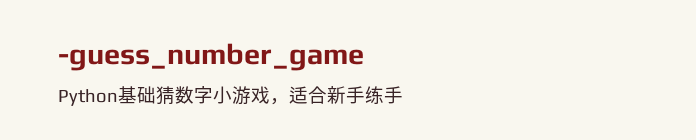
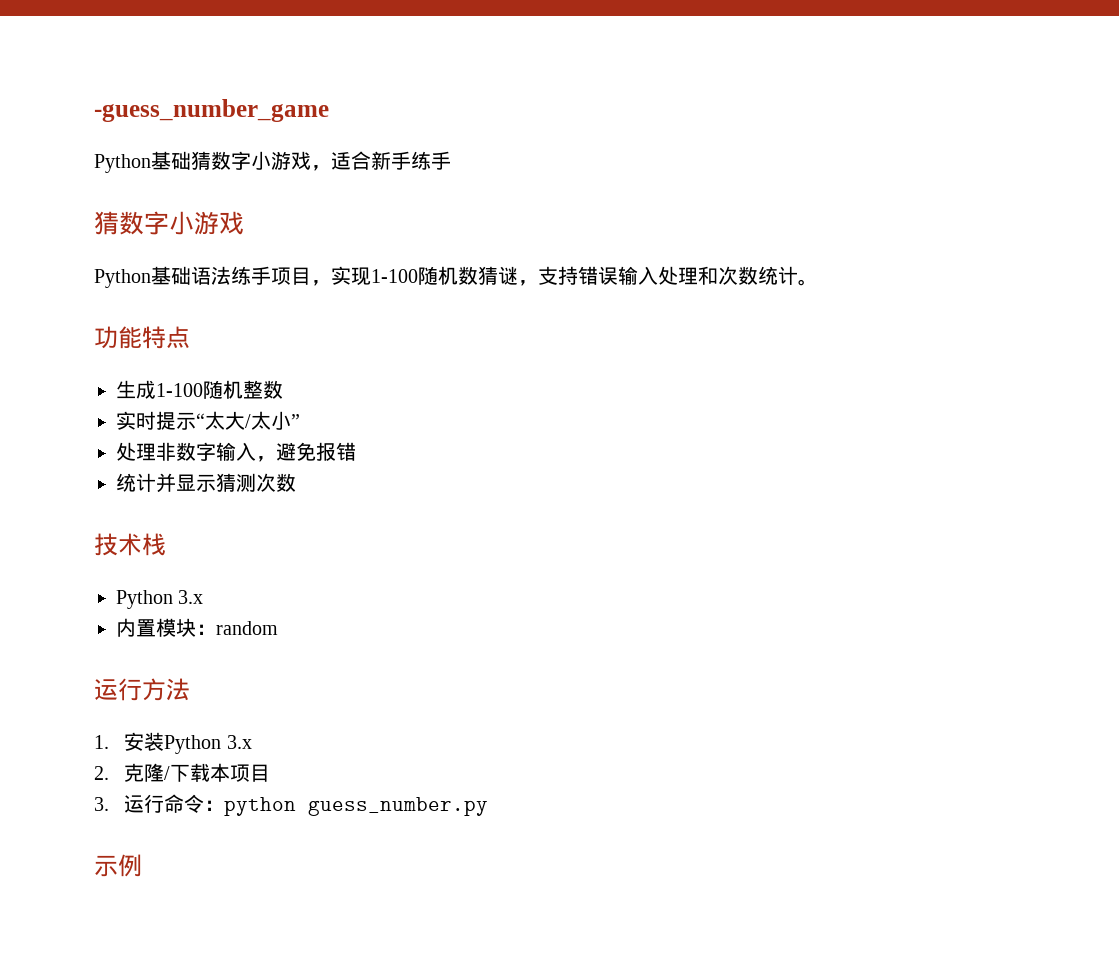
  Python基础猜数字小游戏，适合新手练手
+ 猜数字小游戏
+ Python基础语法练手项目，实现1-100随机数猜谜，支持错误输入处理和次数统计。
+ 功能特点
+ 生成1-100随机整数
+ 实时提示“太大/太小”
+ 处理非数字输入，避免报错
+ 统计并显示猜测次数
+ 技术栈
+ Python 3.x
+ 内置模块：random
+ 运行方法
+ 1.安装Python 3.x
+ 2.克隆/下载本项目
+ 3.运行命令：python guess_number.py
+ 示例

